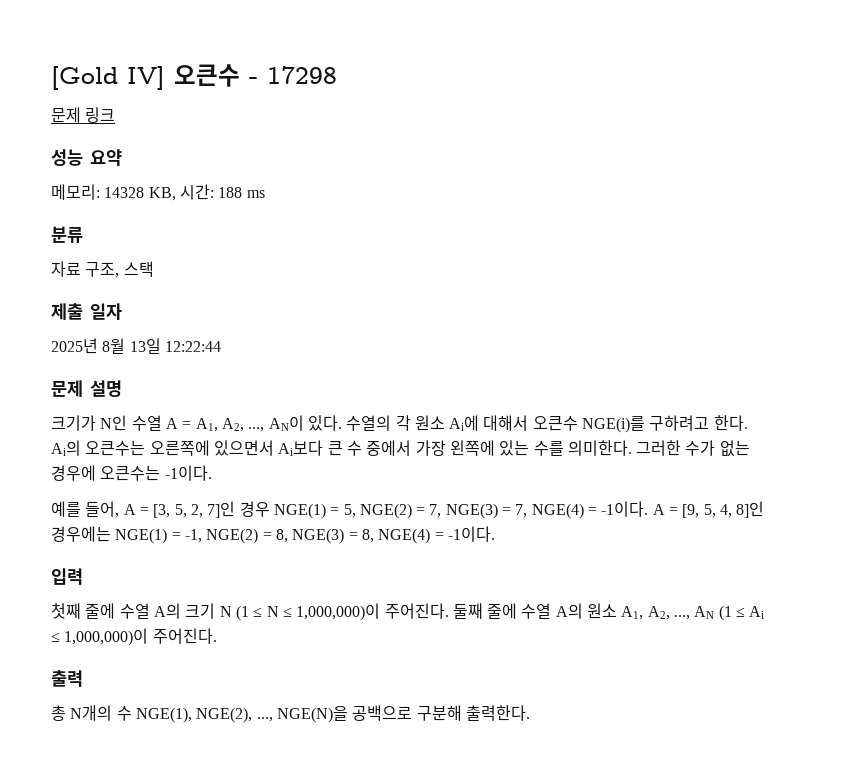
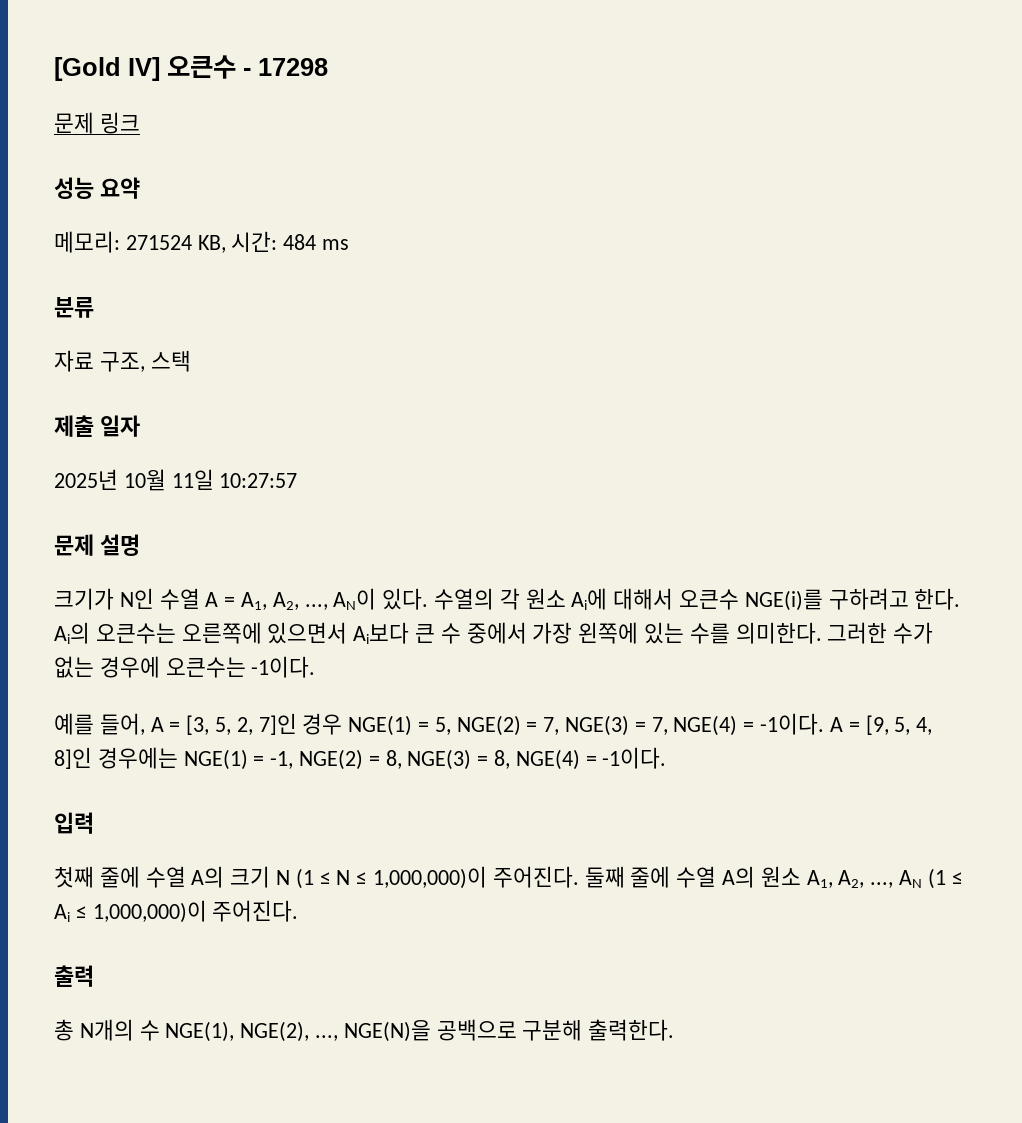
- 메모리: 14328 KB, 시간: 188 ms
+ 메모리: 271524 KB, 시간: 484 ms
- 2025년 8월 13일 12:22:44
+ 2025년 10월 11일 10:27:57

